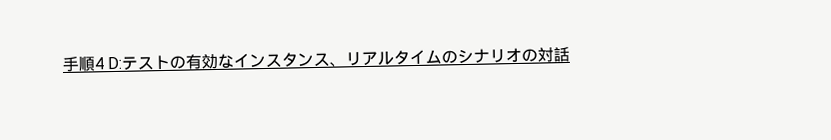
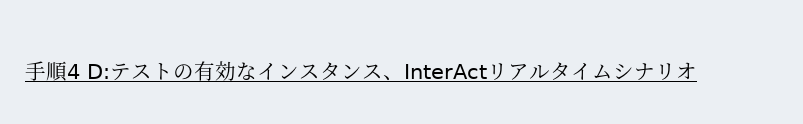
- 手順4 D:テストの有効なインスタンス、リアルタイムのシナリオの対話
+ 手順4 D:テストの有効なインスタンス、InterActリアルタイムシナリオ

